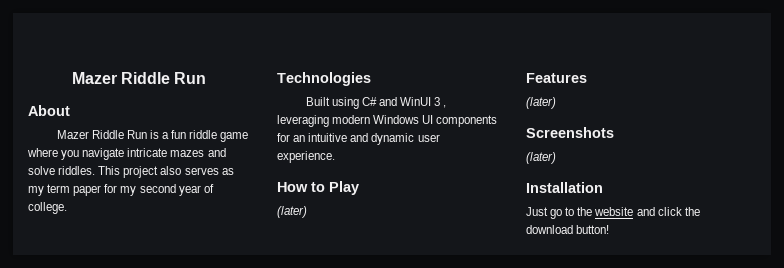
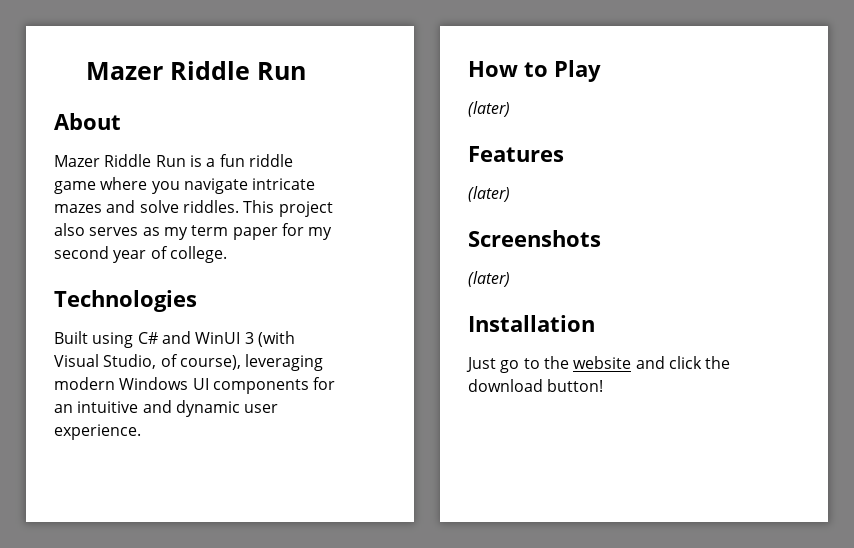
- Built using C# and WinUI 3 , leveraging modern Windows UI components for an intuitive and dynamic user experience.
+ Built using C# and WinUI 3 (with Visual Studio, of course), leveraging modern Windows UI components for an intuitive and dynamic user experience.

